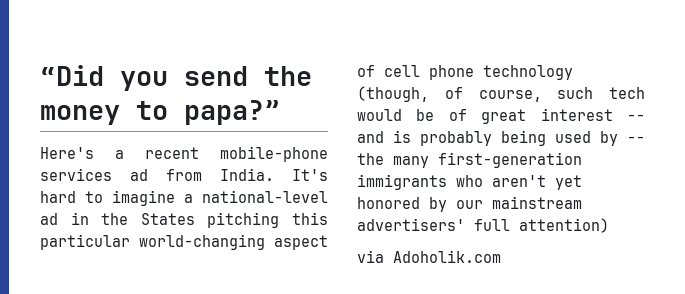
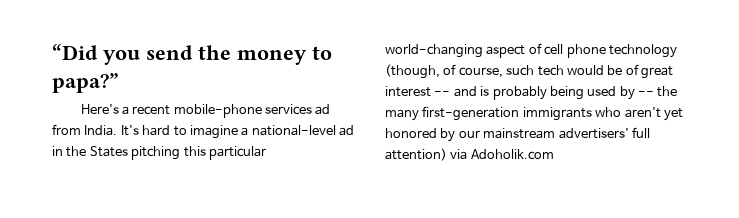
- It's hard to imagine a national-level ad in the States pitching this particular world-changing aspect of cell phone technology (though, of course, such tech would be of great interest -- and is probably being used by -- the many first-generation immigrants who aren't yet honored by our mainstream advertisers' full attention)
- via Adoholik.com
+ It's hard to imagine a national-level ad in the States pitching this particular world-changing aspect of cell phone technology (though, of course, such tech would be of great interest -- and is probably being used by -- the many first-generation immigrants who aren't yet honored by our mainstream advertisers' full attention) via Adoholik.com

